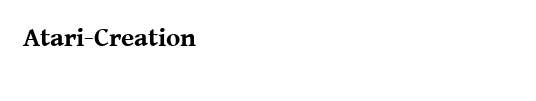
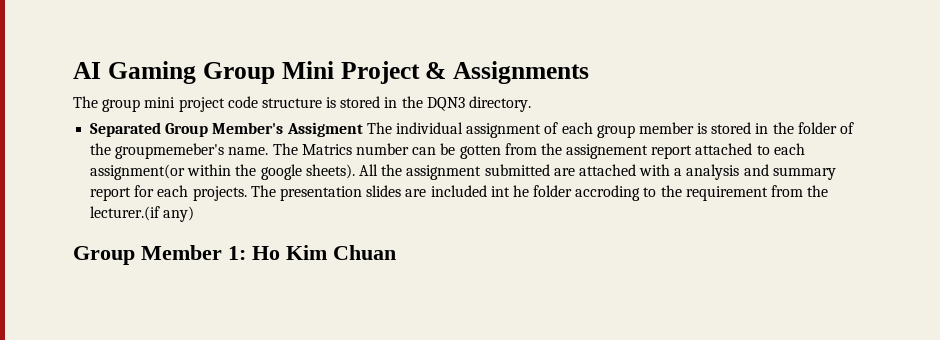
- Atari-Creation
+ AI Gaming Group Mini Project & Assignments
+ The group mini project code structure is stored in the DQN3 directory.
+ Separated Group Member's Assigment The individual assignment of each group member is stored in the folder of the groupmemeber's name. The Matrics number can be gotten from the assignement report attached to each assignment(or within the google sheets). All the assignment submitted are attached with a analysis and summary report for each projects. The presentation slides are included int he folder accroding to the requirement from the lecturer.(if any)
+ Group Member 1: Ho Kim Chuan

